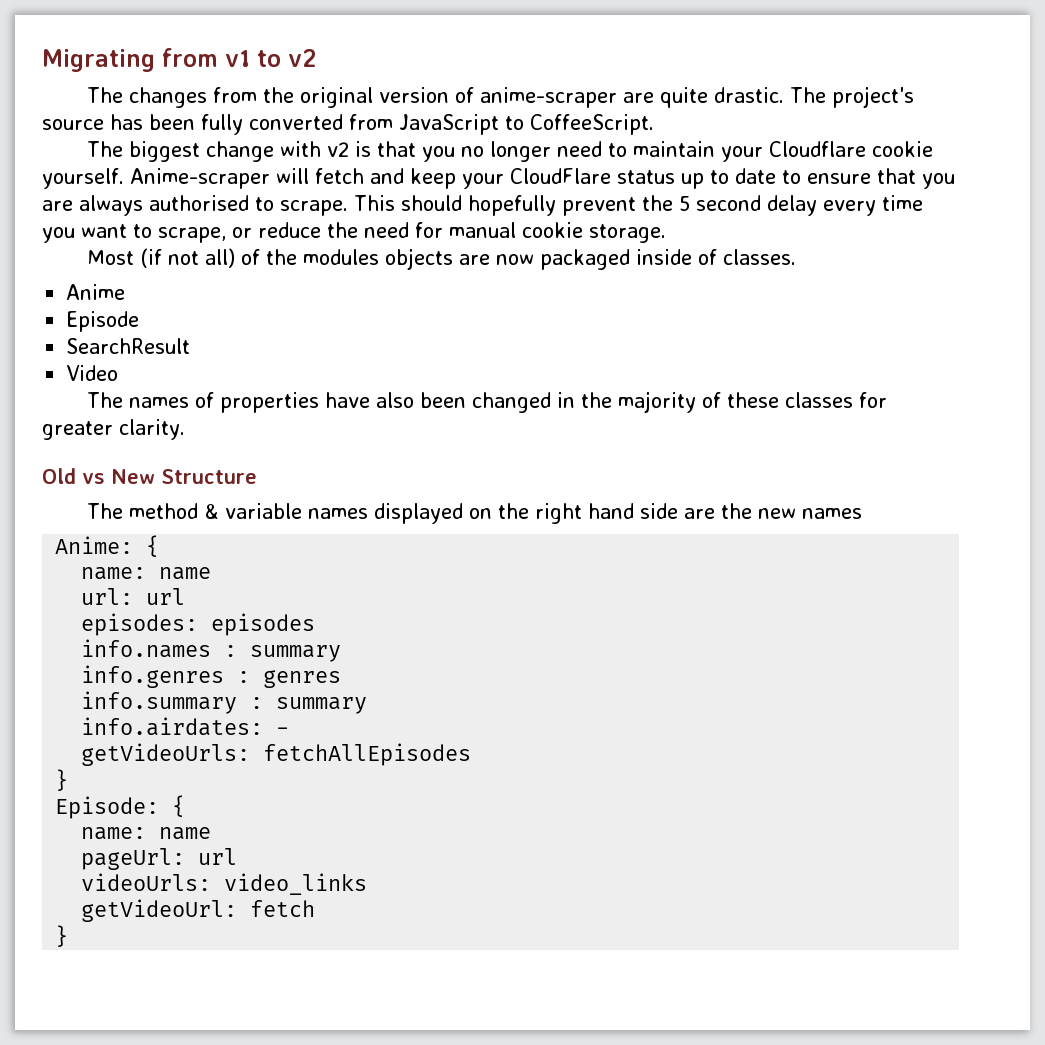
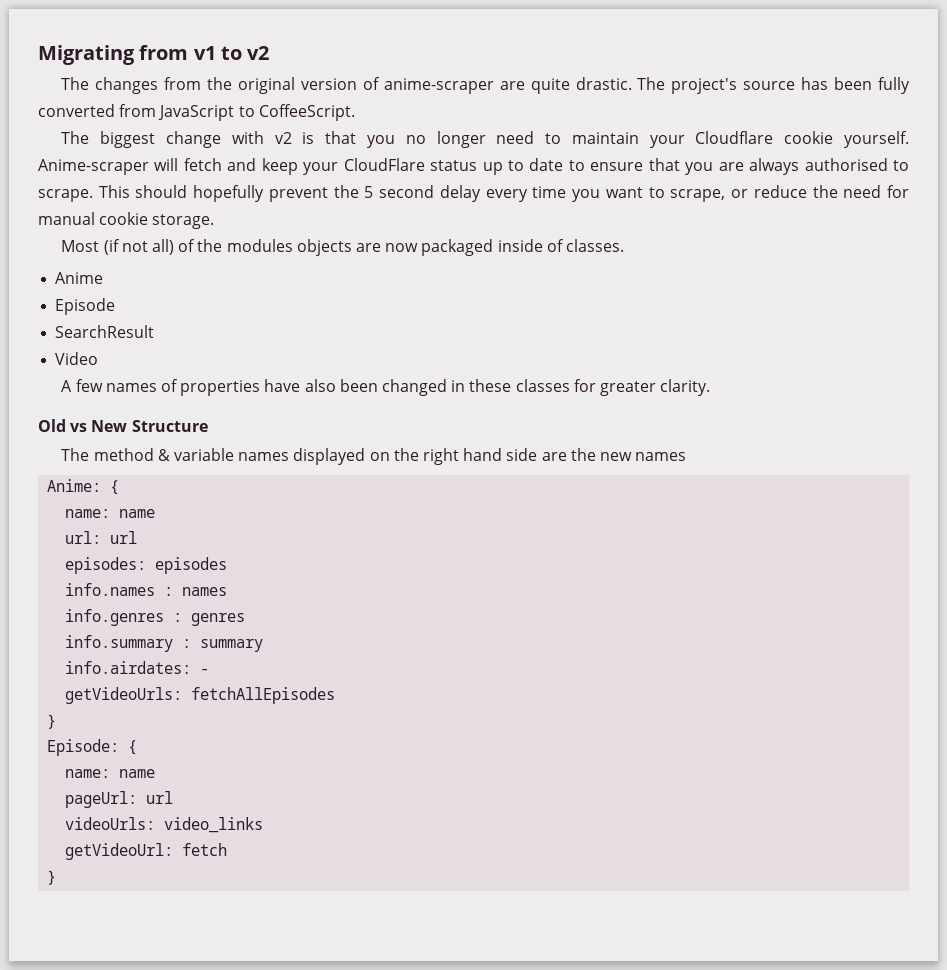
- The names of properties have also been changed in the majority of these classes for greater clarity.
+ A few names of properties have also been changed in these classes for greater clarity.
- info.names : summary
+ info.names : names

